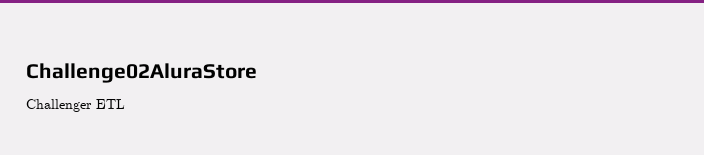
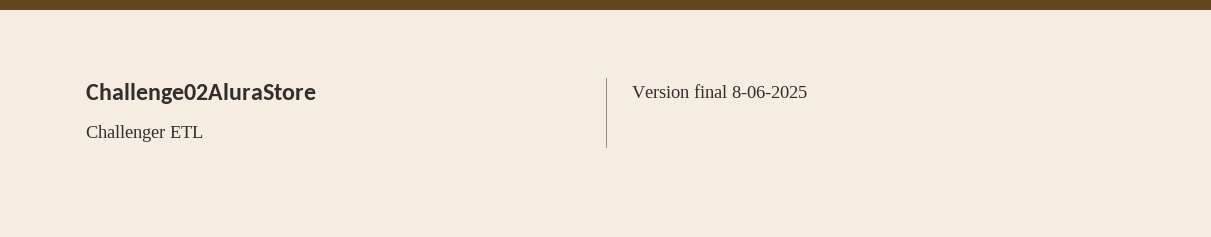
+ Version final 8-06-2025

